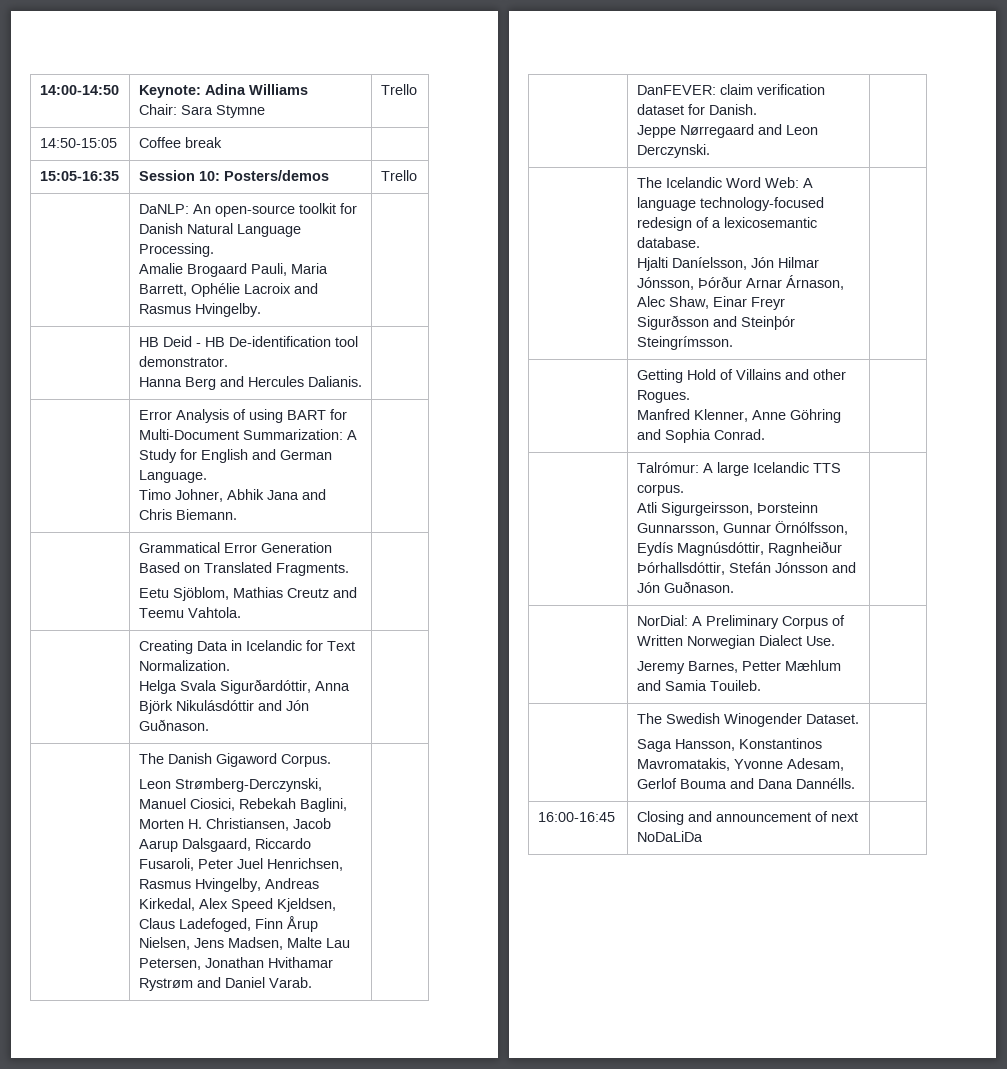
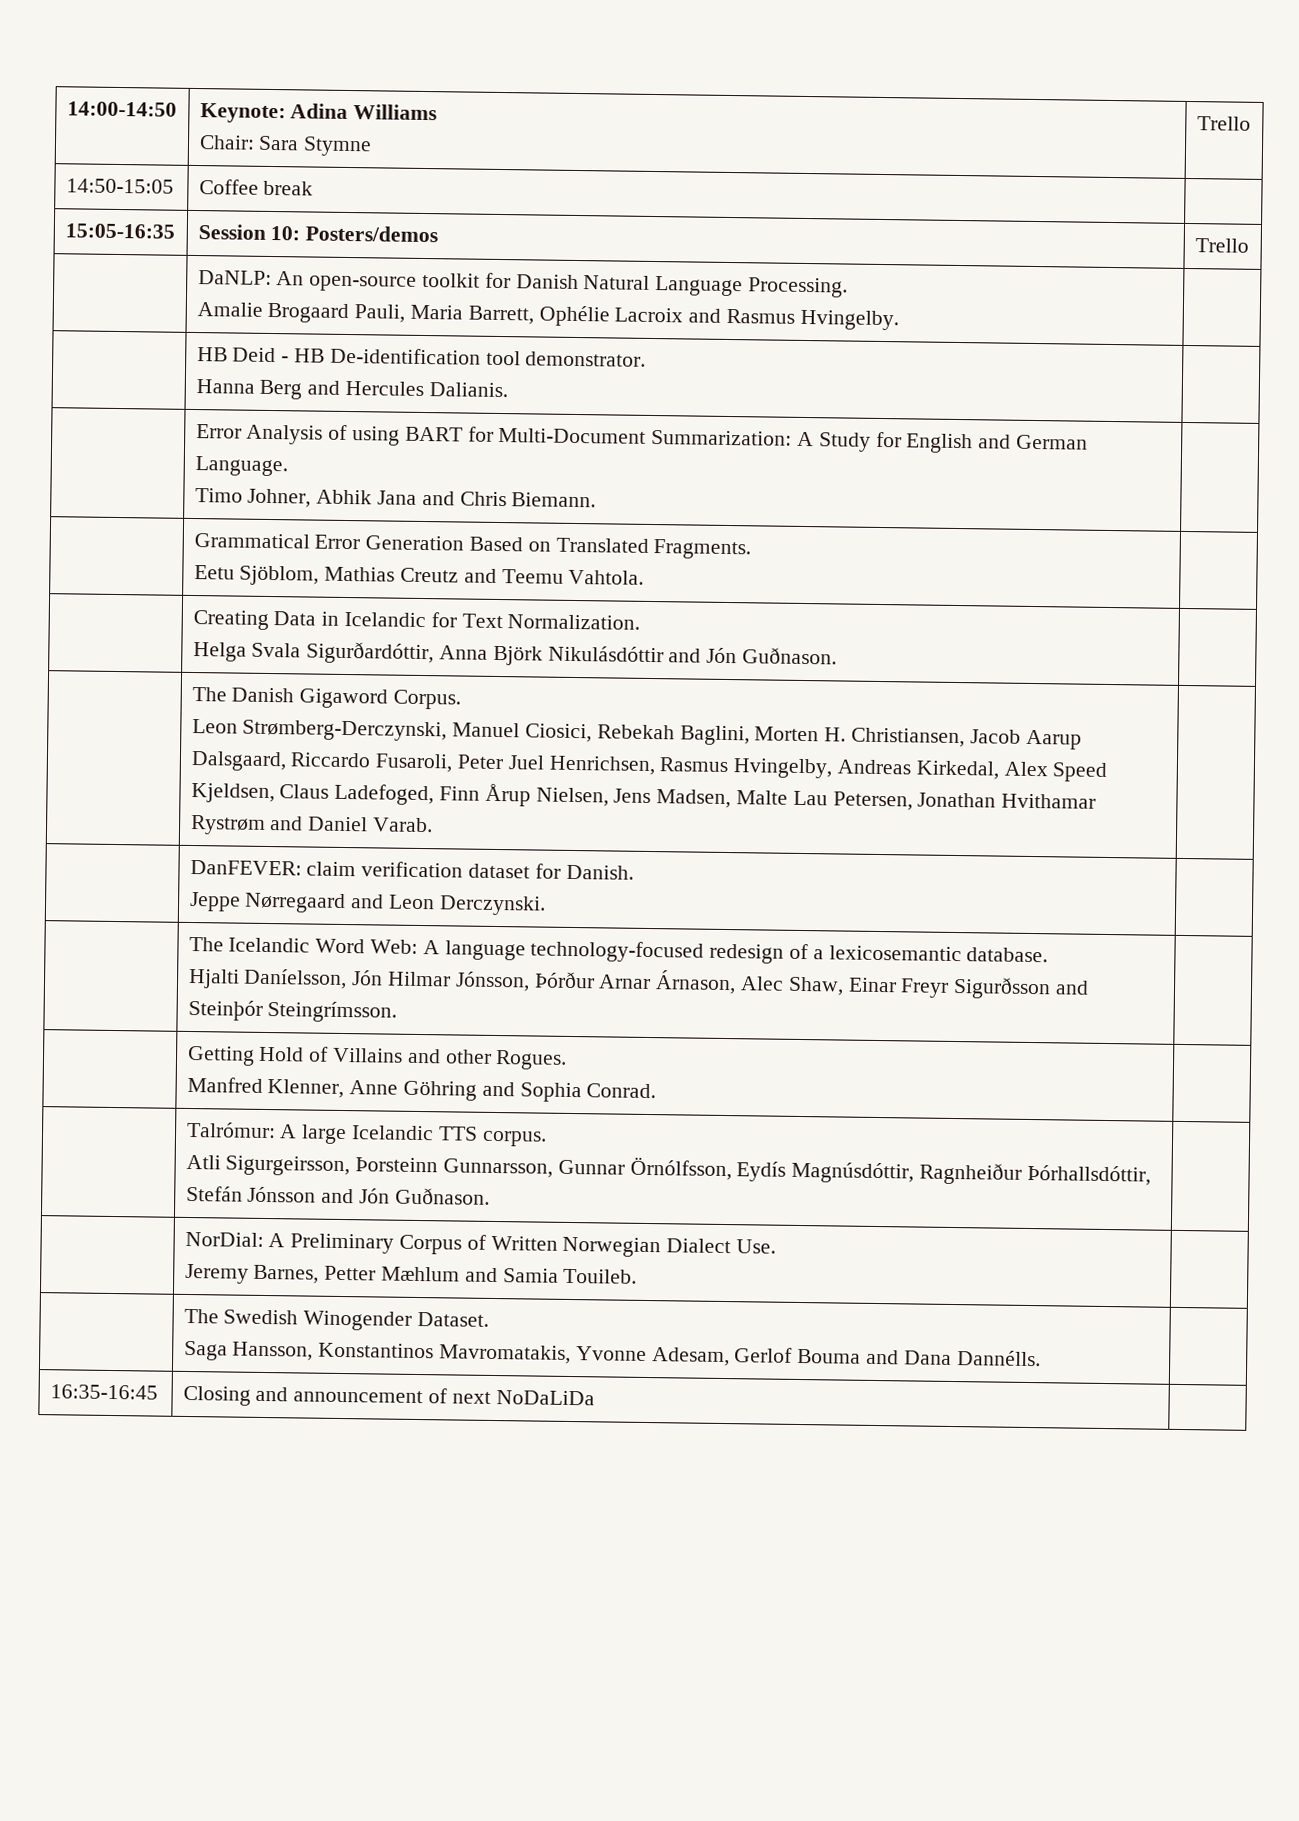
- 16:00-16:45 | Closing and announcement of next NoDaLiDa |
+ 16:35-16:45 | Closing and announcement of next NoDaLiDa |

